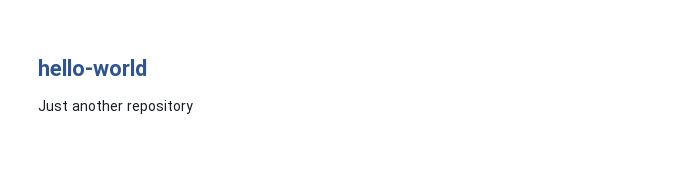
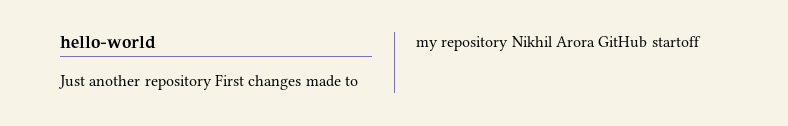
- Just another repository
+ Just another repository First changes made to my repository Nikhil Arora GitHub startoff

